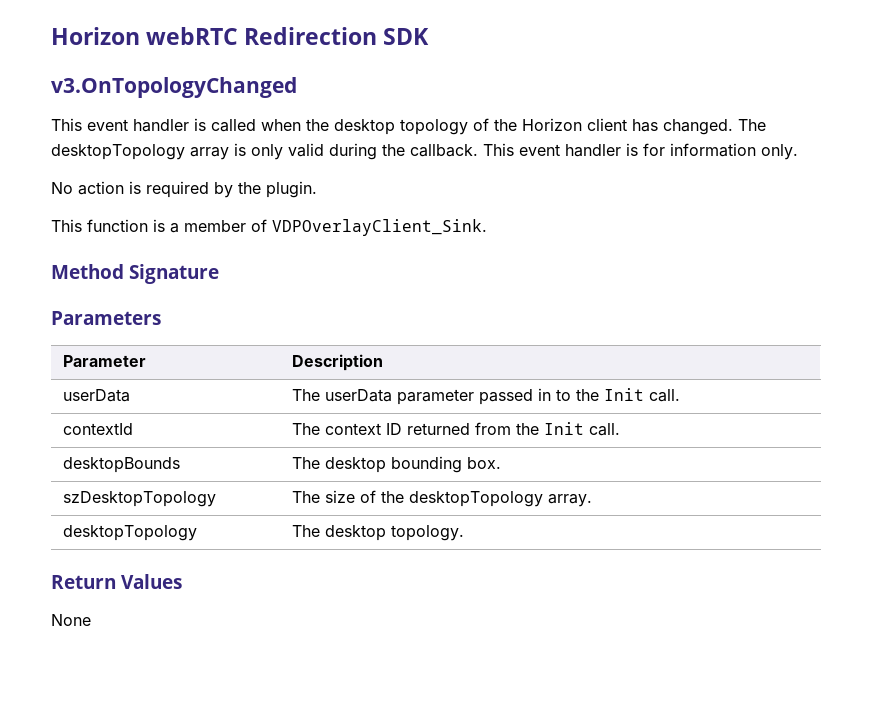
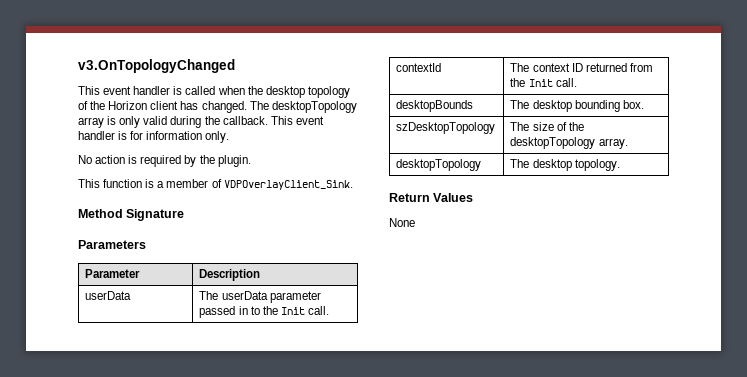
- Horizon webRTC Redirection SDK

